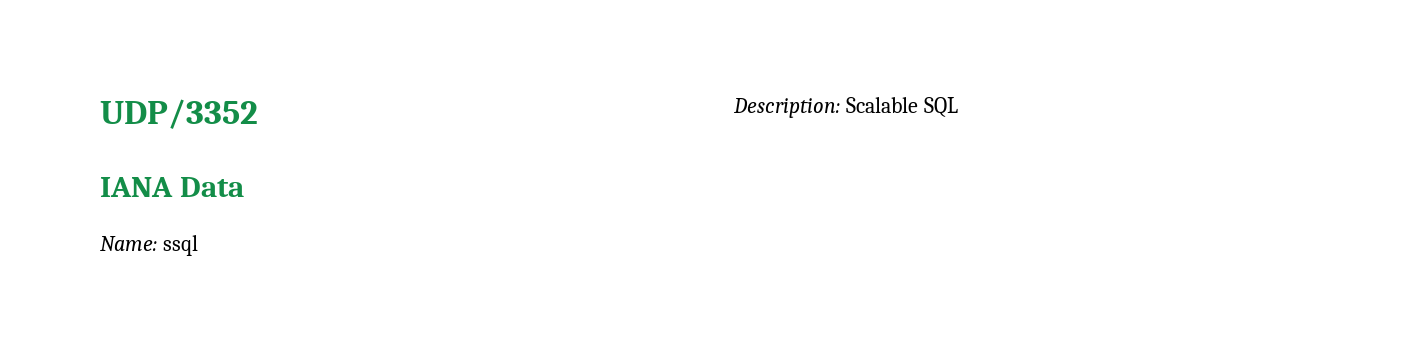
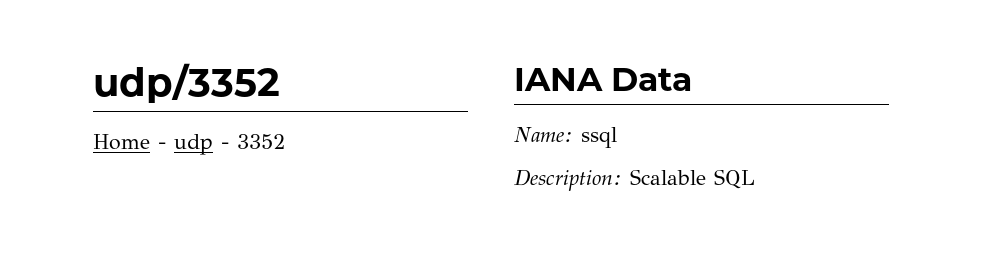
- UDP/3352
+ udp/3352
+ Home - udp - 3352

